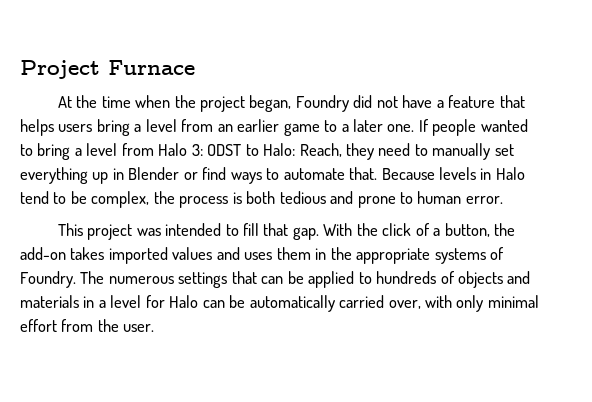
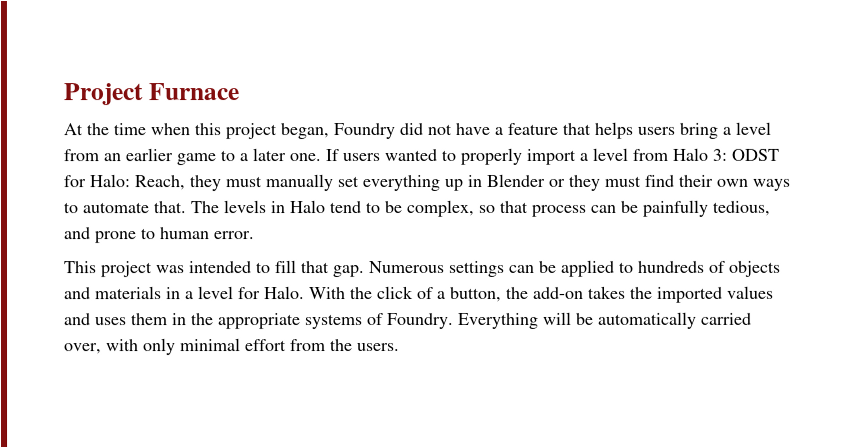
- At the time when the project began, Foundry did not have a feature that helps users bring a level from an earlier game to a later one.
+ At the time when this project began, Foundry did not have a feature that helps users bring a level from an earlier game to a later one.
- If people wanted to bring a level from Halo 3: ODST to Halo: Reach, they need to manually set everything up in Blender or find ways to automate that.
+ If users wanted to properly import a level from Halo 3: ODST for Halo: Reach, they must manually set everything up in Blender or they must find their own ways to automate that.
- Because levels in Halo tend to be complex, the process is both tedious and prone to human error.
+ The levels in Halo tend to be complex, so that process can be painfully tedious, and prone to human error.
- With the click of a button, the add-on takes imported values and uses them in the appropriate systems of Foundry. The numerous settings that can be applied to hundreds of objects and materials in a level for Halo can be automatically carried over, with only minimal effort from the user.
+ Numerous settings can be applied to hundreds of objects and materials in a level for Halo. With the click of a button, the add-on takes the imported values and uses them in the appropriate systems of Foundry. Everything will be automatically carried over, with only minimal effort from the users.

